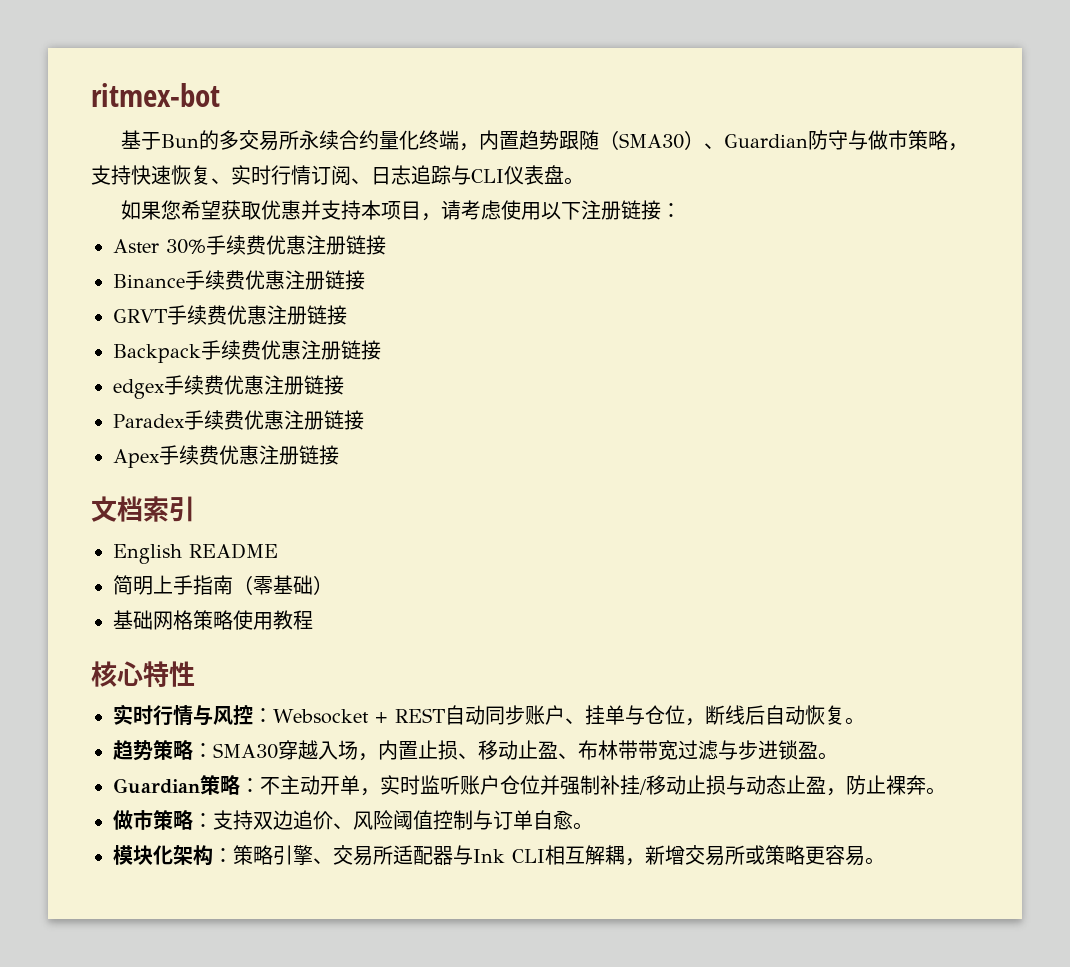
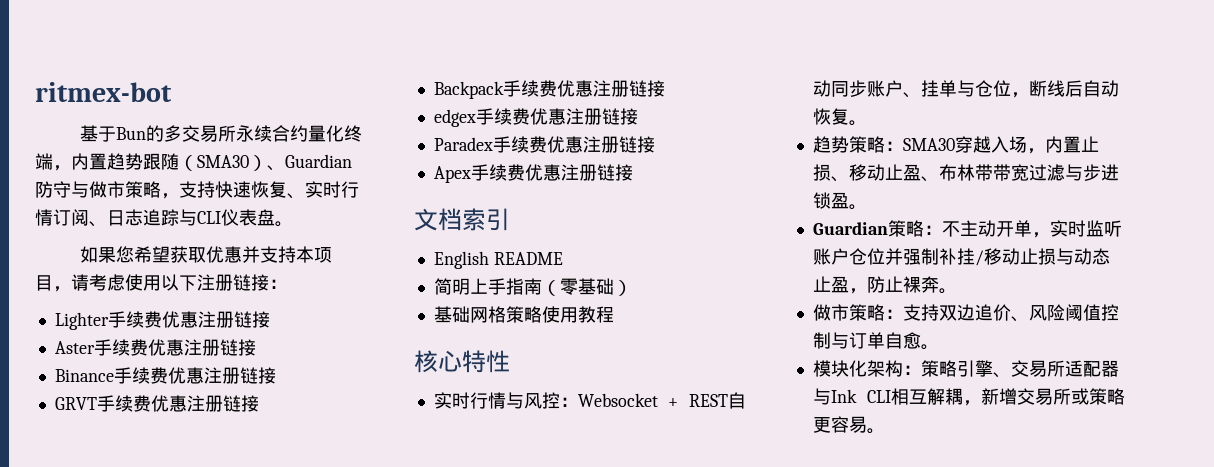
+ Lighter手续费优惠注册链接
- Aster 30%手续费优惠注册链接
+ Aster手续费优惠注册链接

